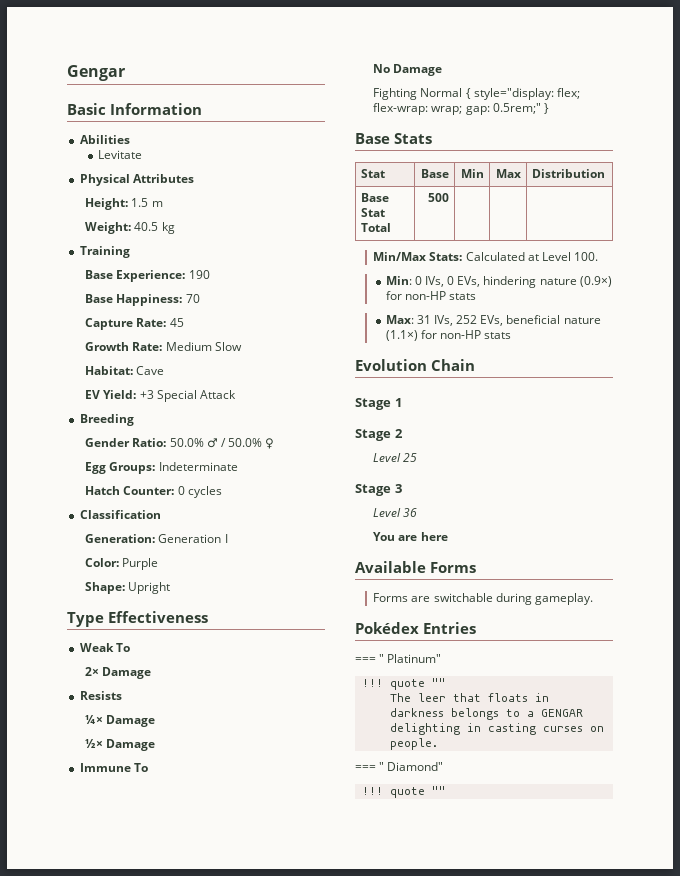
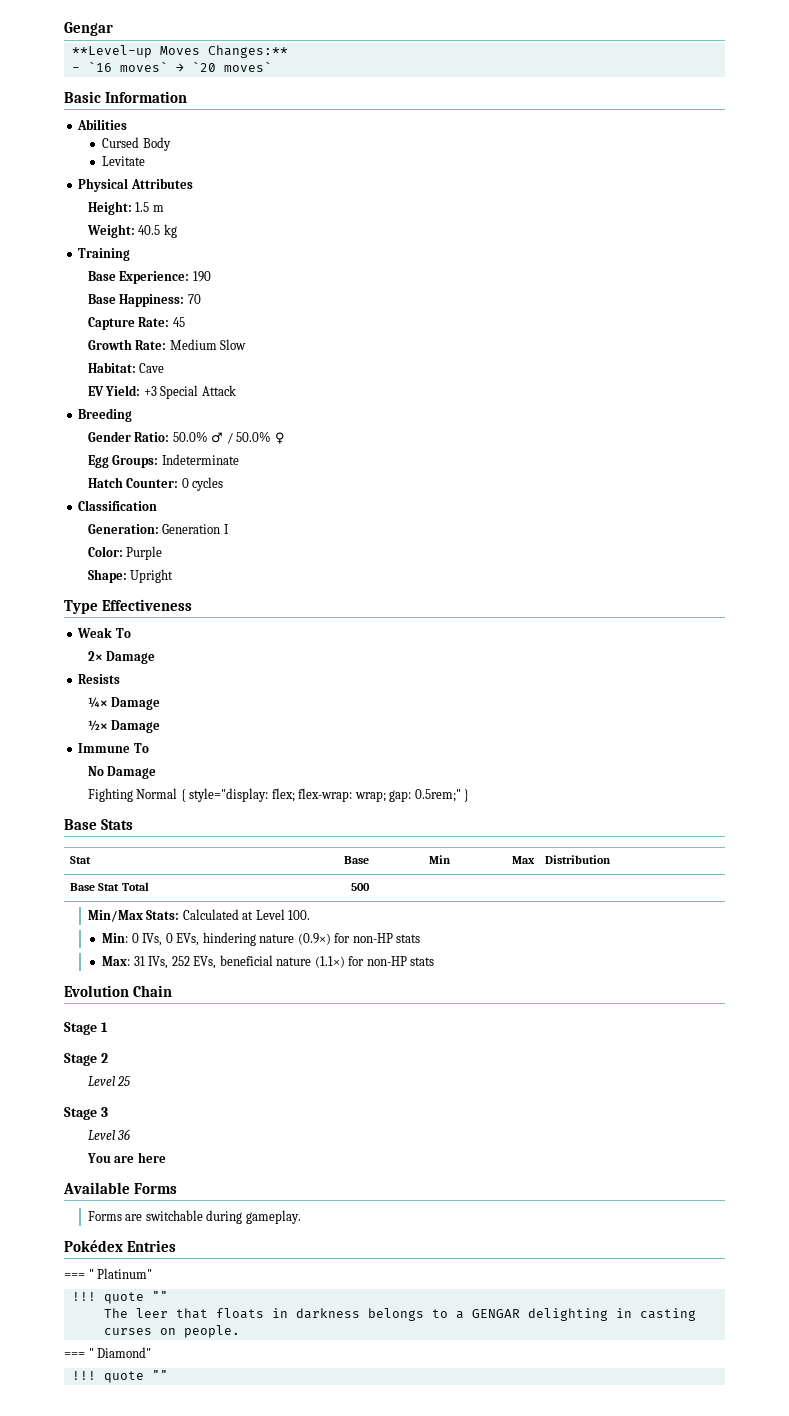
+ **Level-up Moves Changes:**
+ - `16 moves` → `20 moves`
+ Cursed Body

